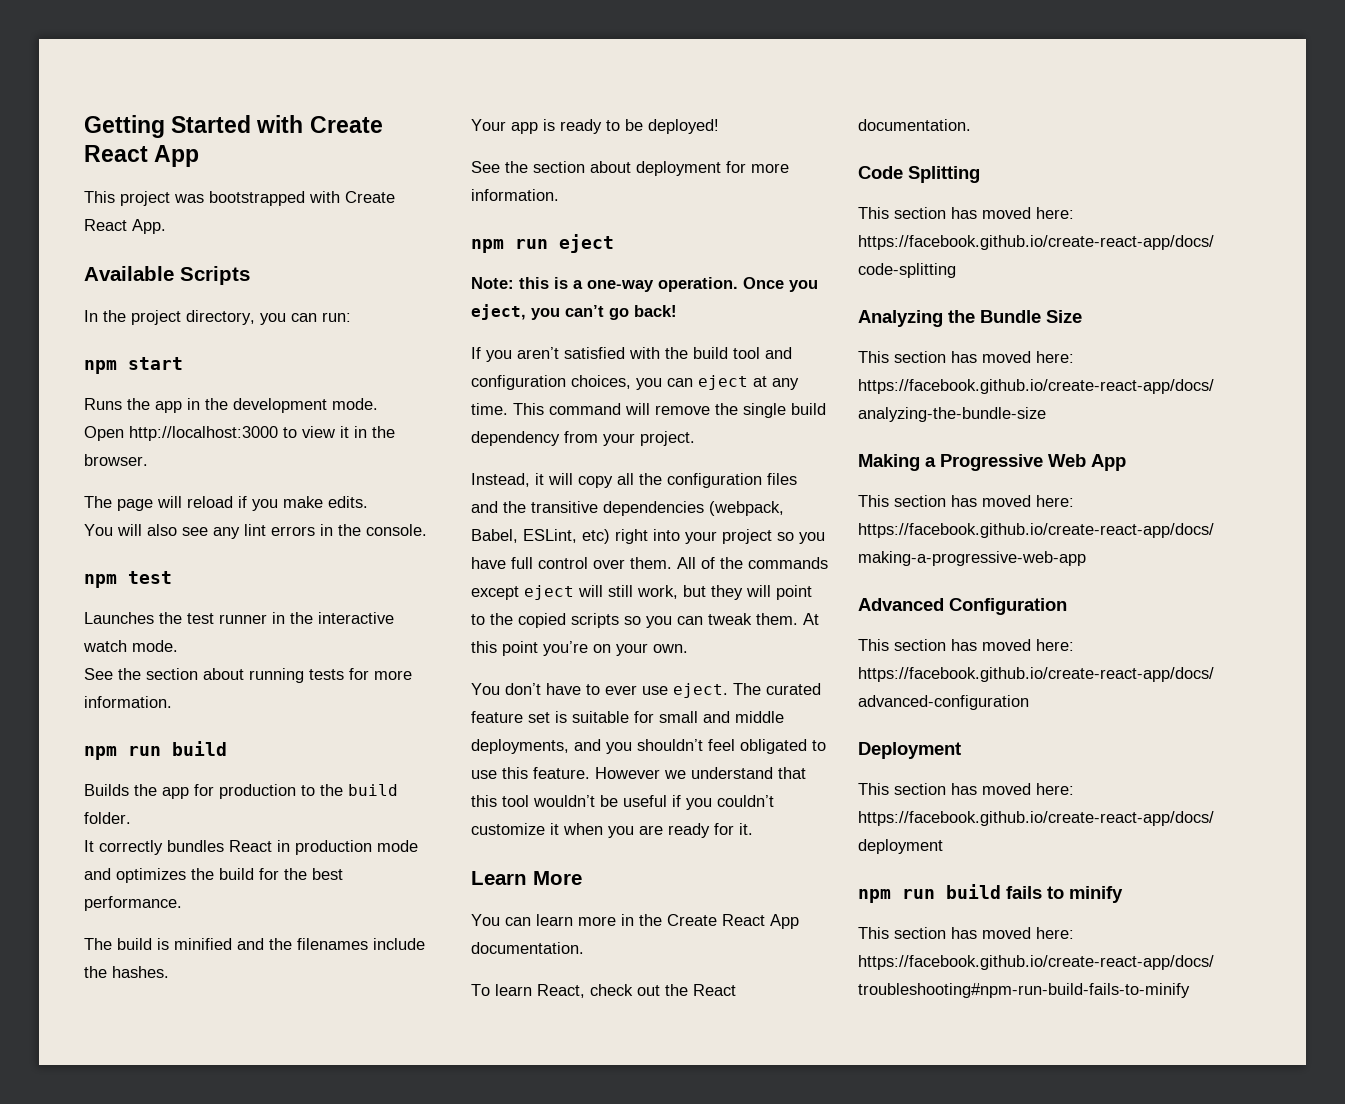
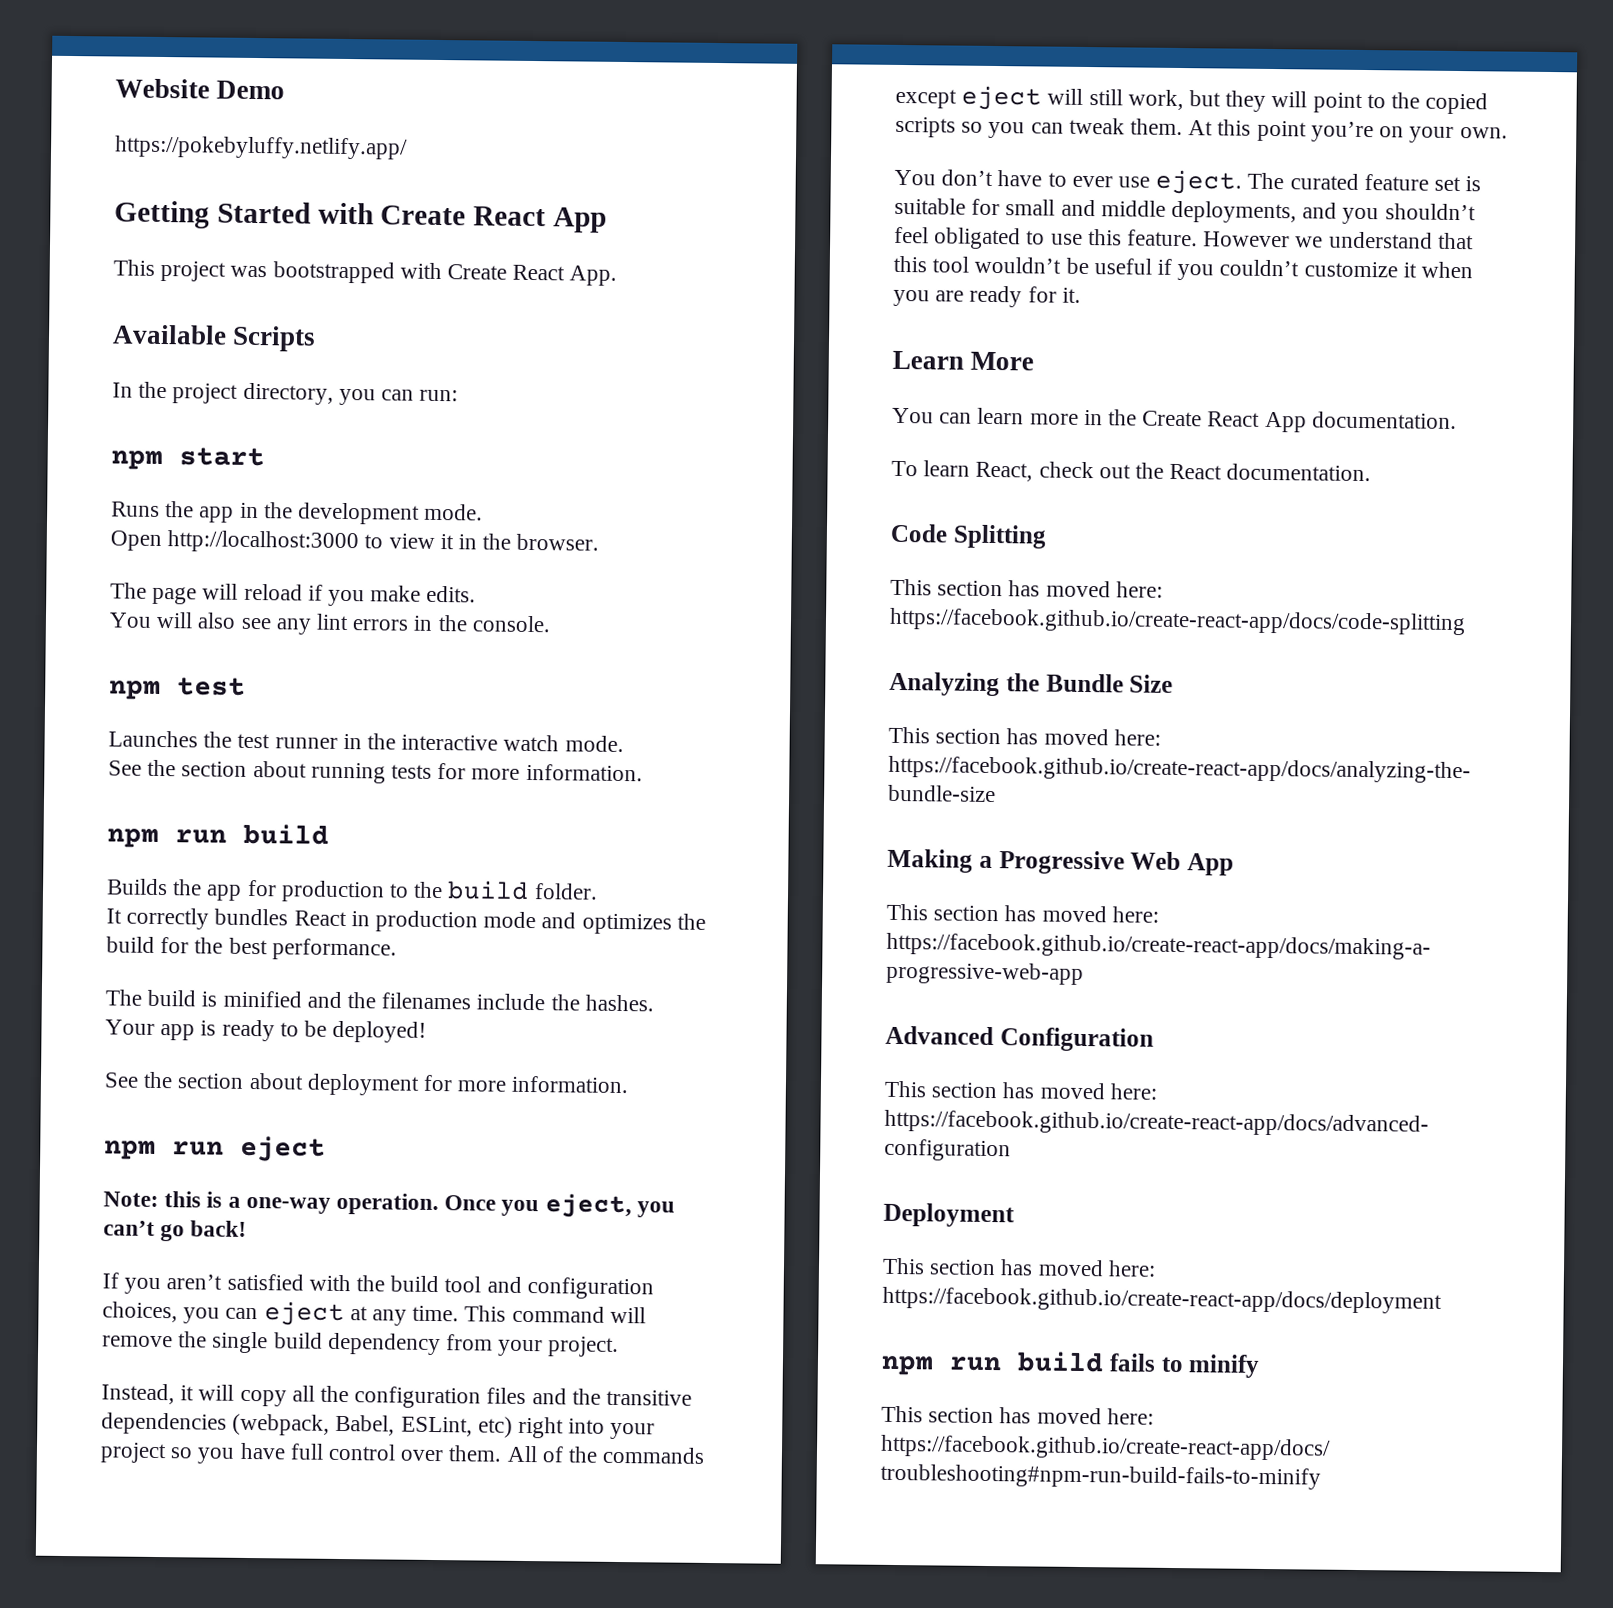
+ Website Demo
+ https://pokebyluffy.netlify.app/

